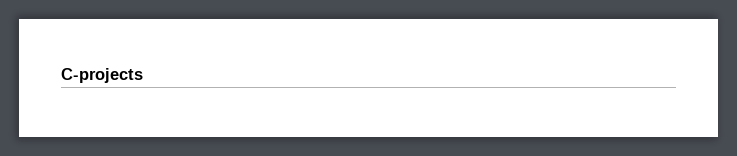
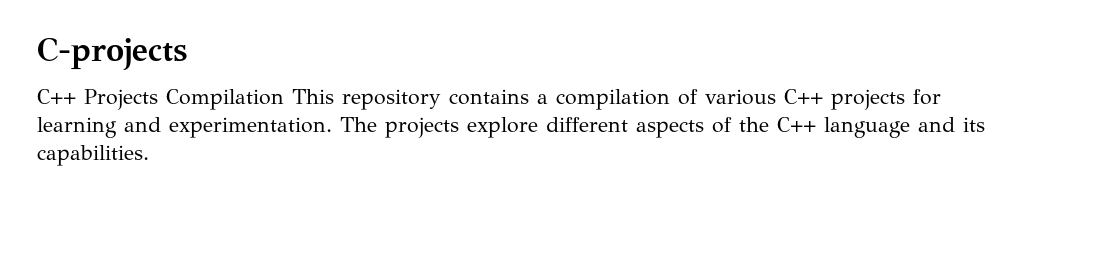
+ C++ Projects Compilation This repository contains a compilation of various C++ projects for learning and experimentation. The projects explore different aspects of the C++ language and its capabilities.

